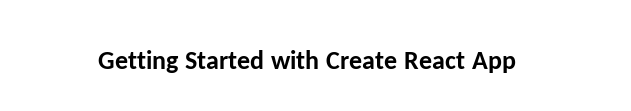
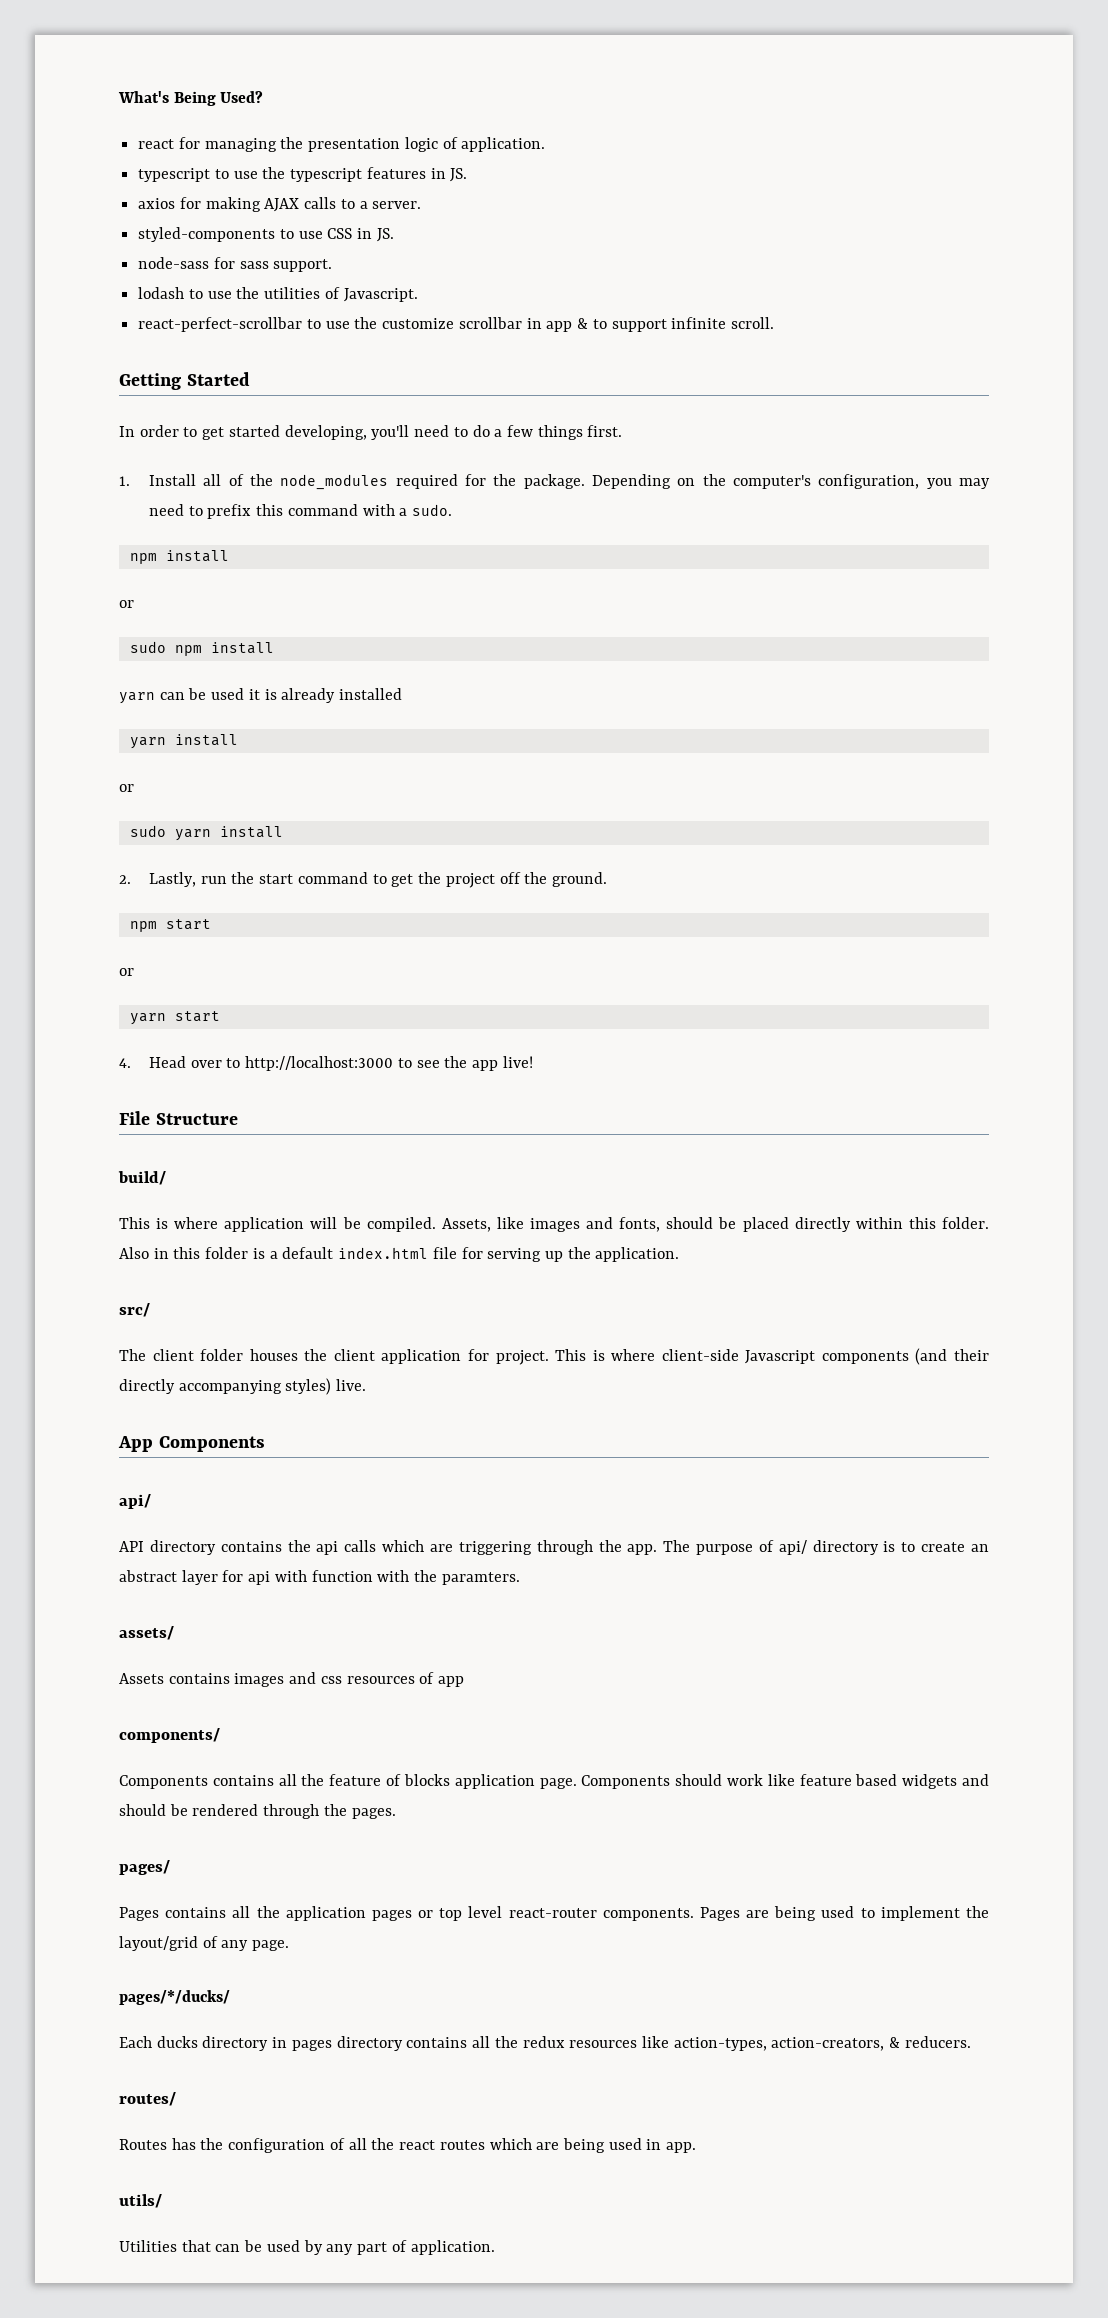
- Getting Started with Create React App
+ What's Being Used?
+ react for managing the presentation logic of application.
+ typescript to use the typescript features in JS.
+ axios for making AJAX calls to a server.
+ styled-components to use CSS in JS.
+ node-sass for sass support.
+ lodash to use the utilities of Javascript.
+ react-perfect-scrollbar to use the customize scrollbar in app & to support infinite scroll.
+ Getting Started
+ In order to get started developing, you'll need to do a few things first.
+ 1. Install all of the node_modules required for the package. Depending on the computer's configuration, you may need to prefix this command with a sudo.
+ npm install
+ or
+ sudo npm install
+ yarn can be used it is already installed
+ yarn install
+ or
+ sudo yarn install
+ 2. Lastly, run the start command to get the project off the ground.
+ npm start
+ or
+ yarn start
+ 4. Head over to http://localhost:3000 to see the app live!
+ File Structure
+ build/
+ This is where application will be compiled. Assets, like images and fonts, should be placed directly within this folder. Also in this folder is a default index.html file for serving up the application.
+ src/
+ The client folder houses the client application for project. This is where client-side Javascript components (and their directly accompanying styles) live.
+ App Components
+ api/
+ API directory contains the api calls which are triggering through the app. The purpose of api/ directory is to create an abstract layer for api with function with the paramters.
+ assets/
+ Assets contains images and css resources of app
+ components/
+ Components contains all the feature of blocks application page. Components should work like feature based widgets and should be rendered through the pages.
+ pages/
+ Pages contains all the application pages or top level react-router components. Pages are being used to implement the layout/grid of any page.
+ pages/*/ducks/
+ Each ducks directory in pages directory contains all the redux resources like action-types, action-creators, & reducers.
+ routes/
+ Routes has the configuration of all the react routes which are being used in app.
+ utils/
+ Utilities that can be used by any part of application.

